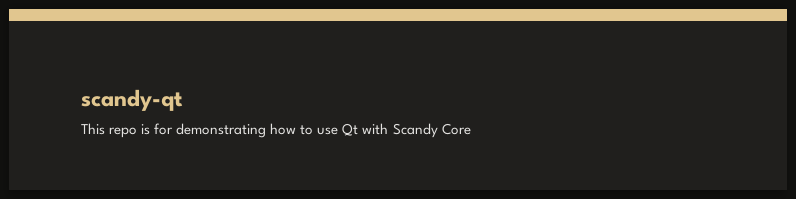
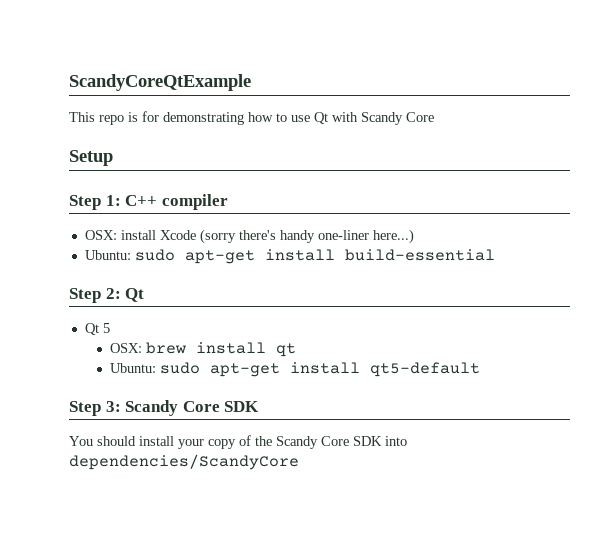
- scandy-qt
+ ScandyCoreQtExample
+ Setup
+ Step 1: C++ compiler
+ OSX: install Xcode (sorry there's handy one-liner here...)
+ Ubuntu: sudo apt-get install build-essential
+ Step 2: Qt
+ Qt 5
+ OSX: brew install qt
+ Ubuntu: sudo apt-get install qt5-default
+ Step 3: Scandy Core SDK
+ You should install your copy of the Scandy Core SDK into dependencies/ScandyCore

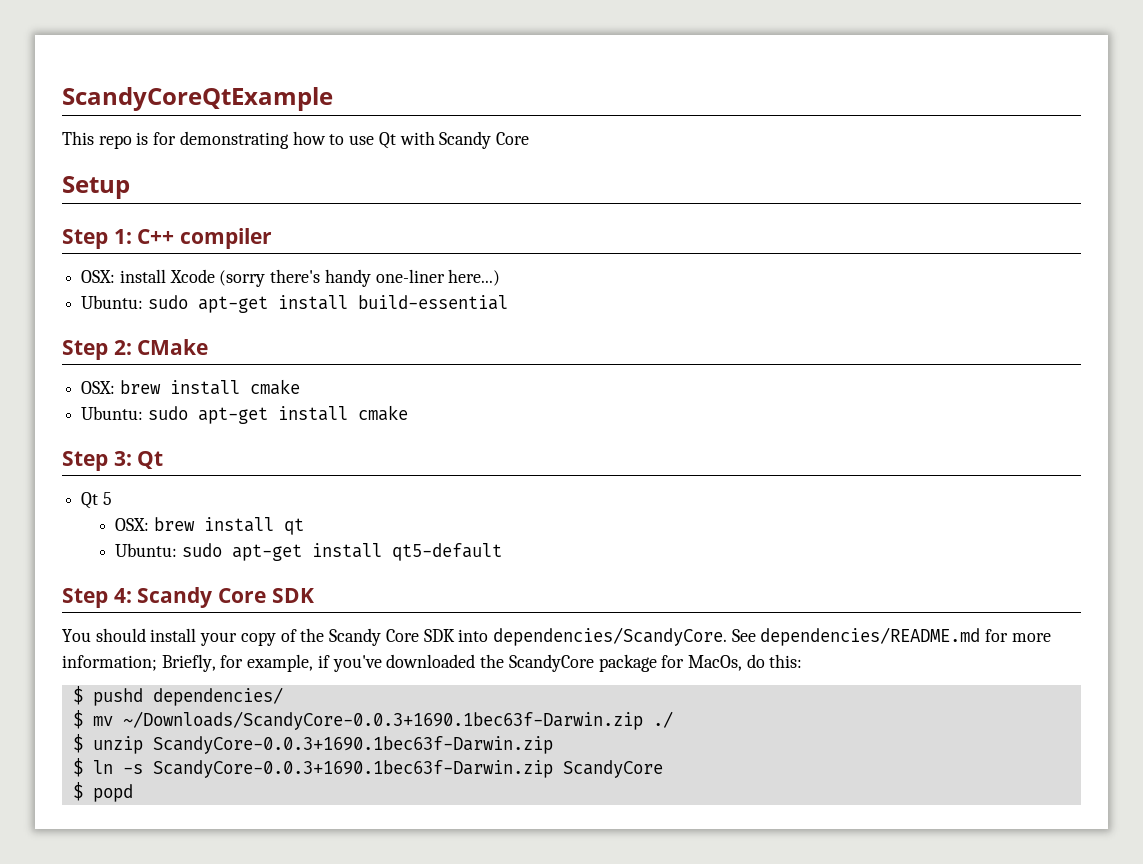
- Step 2: Qt
+ Step 2: CMake
+ OSX: brew install cmake
+ Ubuntu: sudo apt-get install cmake
+ Step 3: Qt
- Step 3: Scandy Core SDK
+ Step 4: Scandy Core SDK
- You should install your copy of the Scandy Core SDK into dependencies/ScandyCore
+ You should install your copy of the Scandy Core SDK into dependencies/ScandyCore. See dependencies/README.md for more information; Briefly, for example, if you've downloaded the ScandyCore package for MacOs, do this:
+ $ pushd dependencies/
+ $ mv ~/Downloads/ScandyCore-0.0.3+1690.1bec63f-Darwin.zip ./
+ $ unzip ScandyCore-0.0.3+1690.1bec63f-Darwin.zip
+ $ ln -s ScandyCore-0.0.3+1690.1bec63f-Darwin.zip ScandyCore
+ $ popd

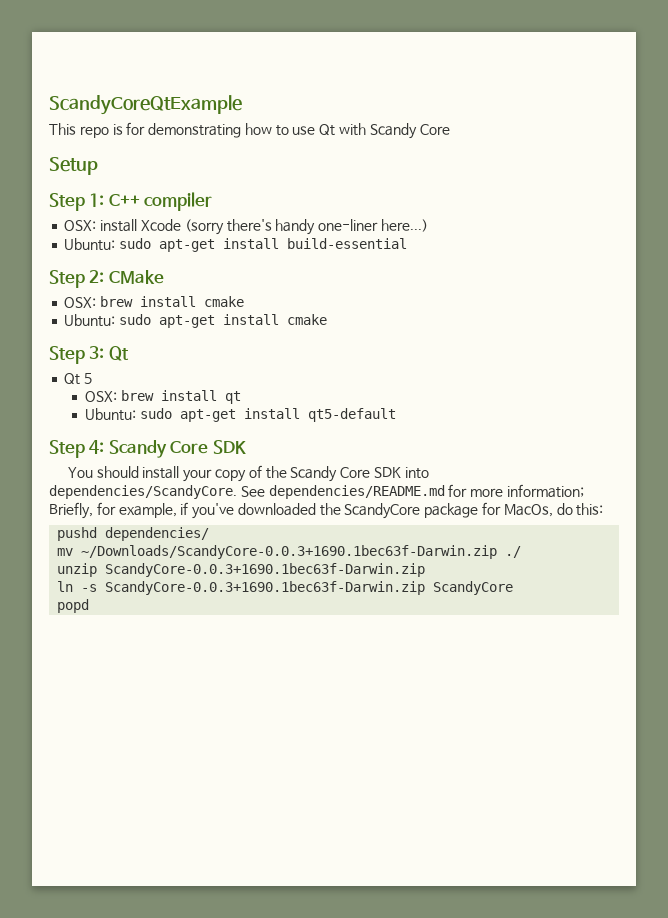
- $ pushd dependencies/
+ pushd dependencies/
- $ mv ~/Downloads/ScandyCore-0.0.3+1690.1bec63f-Darwin.zip ./
+ mv ~/Downloads/ScandyCore-0.0.3+1690.1bec63f-Darwin.zip ./
- $ unzip ScandyCore-0.0.3+1690.1bec63f-Darwin.zip
+ unzip ScandyCore-0.0.3+1690.1bec63f-Darwin.zip
- $ ln -s ScandyCore-0.0.3+1690.1bec63f-Darwin.zip ScandyCore
+ ln -s ScandyCore-0.0.3+1690.1bec63f-Darwin.zip ScandyCore
- $ popd
+ popd

